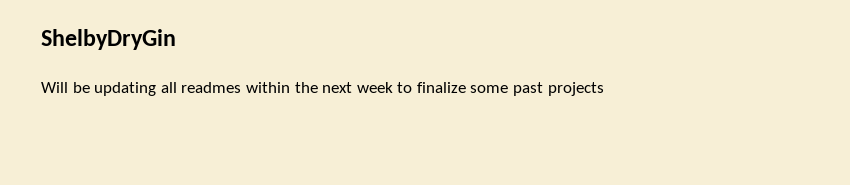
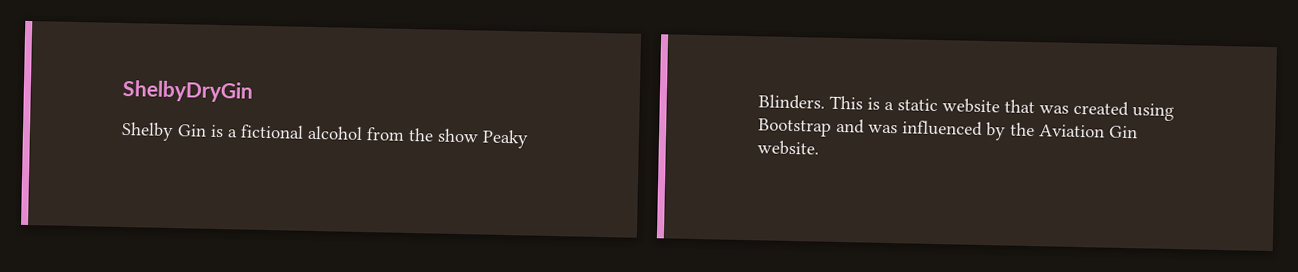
- Will be updating all readmes within the next week to finalize some past projects
+ Shelby Gin is a fictional alcohol from the show Peaky Blinders. This is a static website that was created using Bootstrap and was influenced by the Aviation Gin website.

